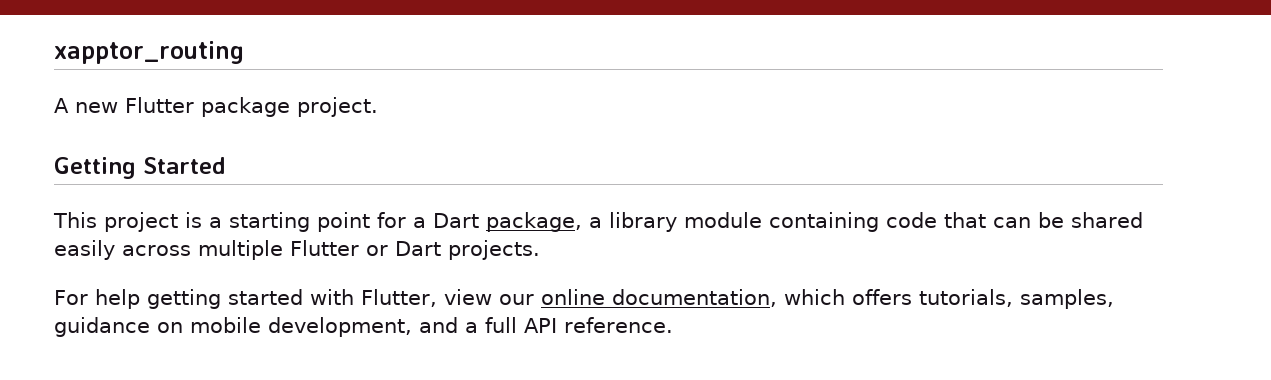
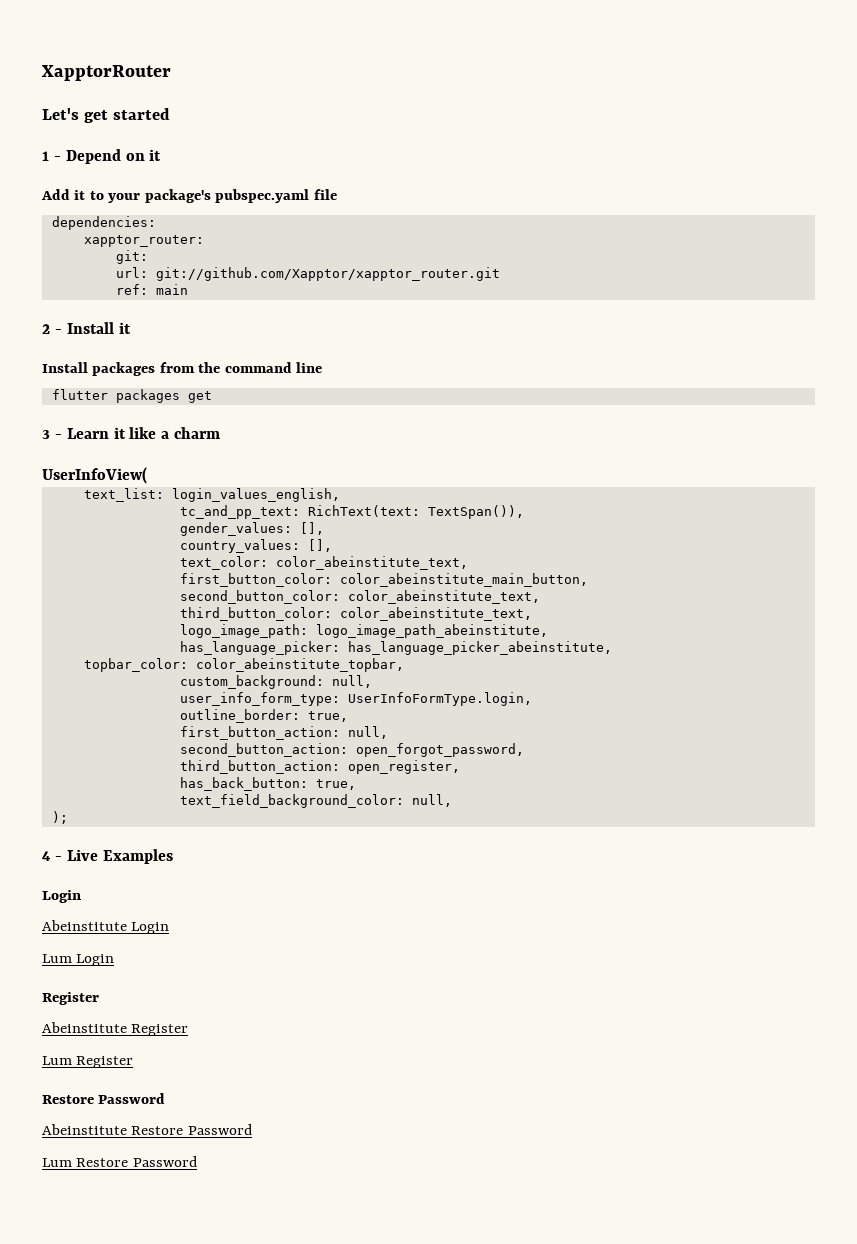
- xapptor_routing
- A new Flutter package project.
- Getting Started
- This project is a starting point for a Dart package, a library module containing code that can be shared easily across multiple Flutter or Dart projects.
- For help getting started with Flutter, view our online documentation, which offers tutorials, samples, guidance on mobile development, and a full API reference.
+ XapptorRouter
+ Let's get started
+ 1 - Depend on it
+ Add it to your package's pubspec.yaml file
+ dependencies:
+ xapptor_router:
+ git:
+ url: git://github.com/Xapptor/xapptor_router.git
+ ref: main
+ 2 - Install it
+ Install packages from the command line
+ flutter packages get
+ 3 - Learn it like a charm
+ UserInfoView(
+ text_list: login_values_english,
+ tc_and_pp_text: RichText(text: TextSpan()),
+ gender_values: [],
+ country_values: [],
+ text_color: color_abeinstitute_text,
+ first_button_color: color_abeinstitute_main_button,
+ second_button_color: color_abeinstitute_text,
+ third_button_color: color_abeinstitute_text,
+ logo_image_path: logo_image_path_abeinstitute,
+ has_language_picker: has_language_picker_abeinstitute,
+ topbar_color: color_abeinstitute_topbar,
+ custom_background: null,
+ user_info_form_type: UserInfoFormType.login,
+ outline_border: true,
+ first_button_action: null,
+ second_button_action: open_forgot_password,
+ third_button_action: open_register,
+ has_back_button: true,
+ text_field_background_color: null,
+ );
+ 4 - Live Examples
+ Login
+ Abeinstitute Login
+ Lum Login
+ Register
+ Abeinstitute Register
+ Lum Register
+ Restore Password
+ Abeinstitute Restore Password
+ Lum Restore Password

